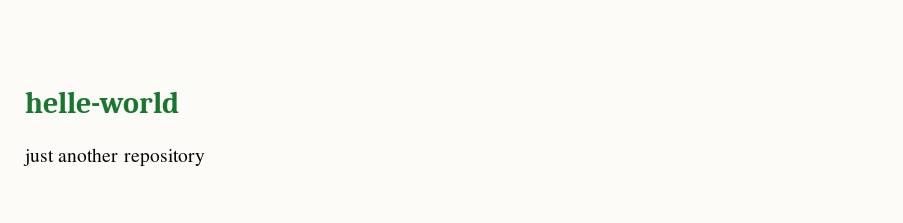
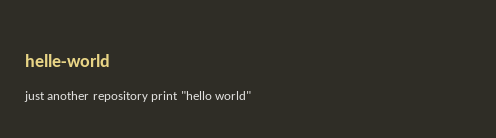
- just another repository
+ just another repository print "hello world"

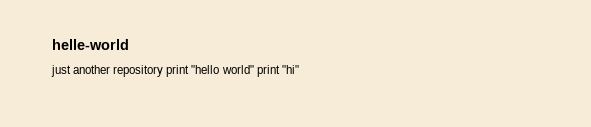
- just another repository print "hello world"
+ just another repository print "hello world" print "hi"

